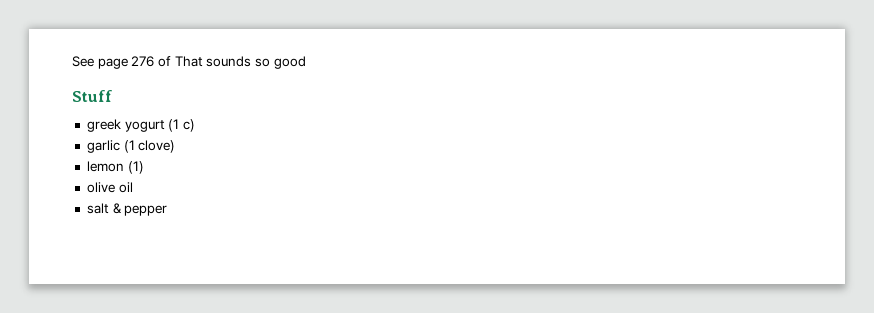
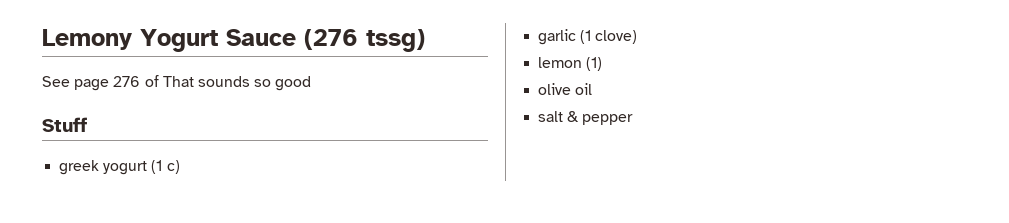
+ Lemony Yogurt Sauce (276 tssg)

